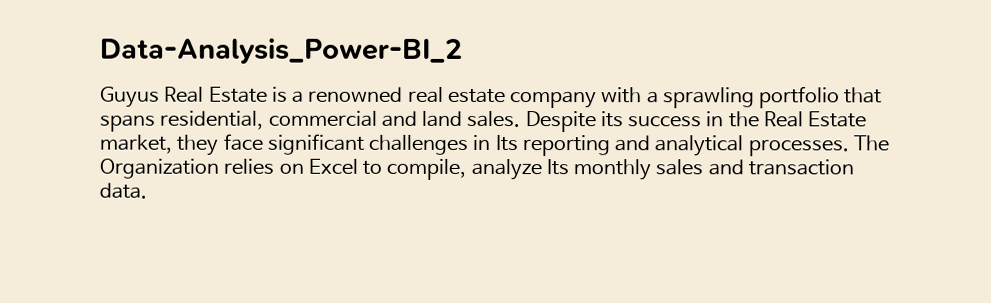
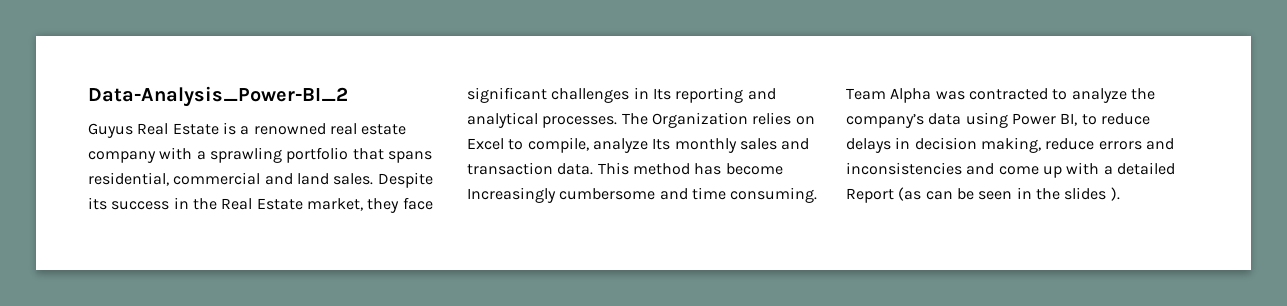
+ This method has become Increasingly cumbersome and time consuming. Team Alpha was contracted to analyze the company’s data using Power BI, to reduce delays in decision making, reduce errors and inconsistencies and come up with a detailed Report (as can be seen in the slides ).

